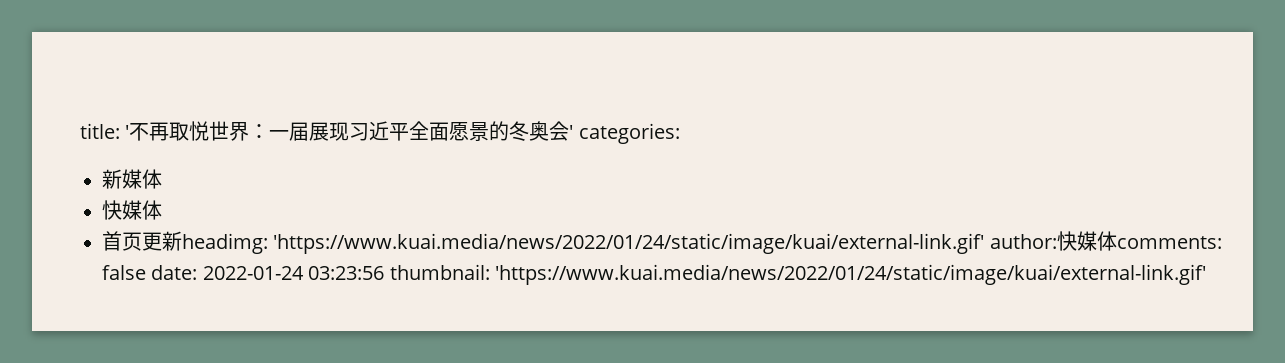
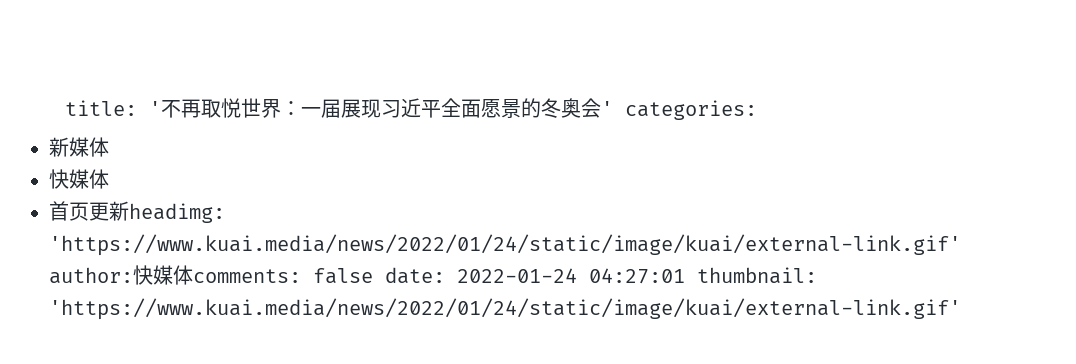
- 首页更新headimg: 'https://www.kuai.media/news/2022/01/24/static/image/kuai/external-link.gif' author:快媒体comments: false date: 2022-01-24 03:23:56 thumbnail: 'https://www.kuai.media/news/2022/01/24/static/image/kuai/external-link.gif'
+ 首页更新headimg: 'https://www.kuai.media/news/2022/01/24/static/image/kuai/external-link.gif' author:快媒体comments: false date: 2022-01-24 04:27:01 thumbnail: 'https://www.kuai.media/news/2022/01/24/static/image/kuai/external-link.gif'

